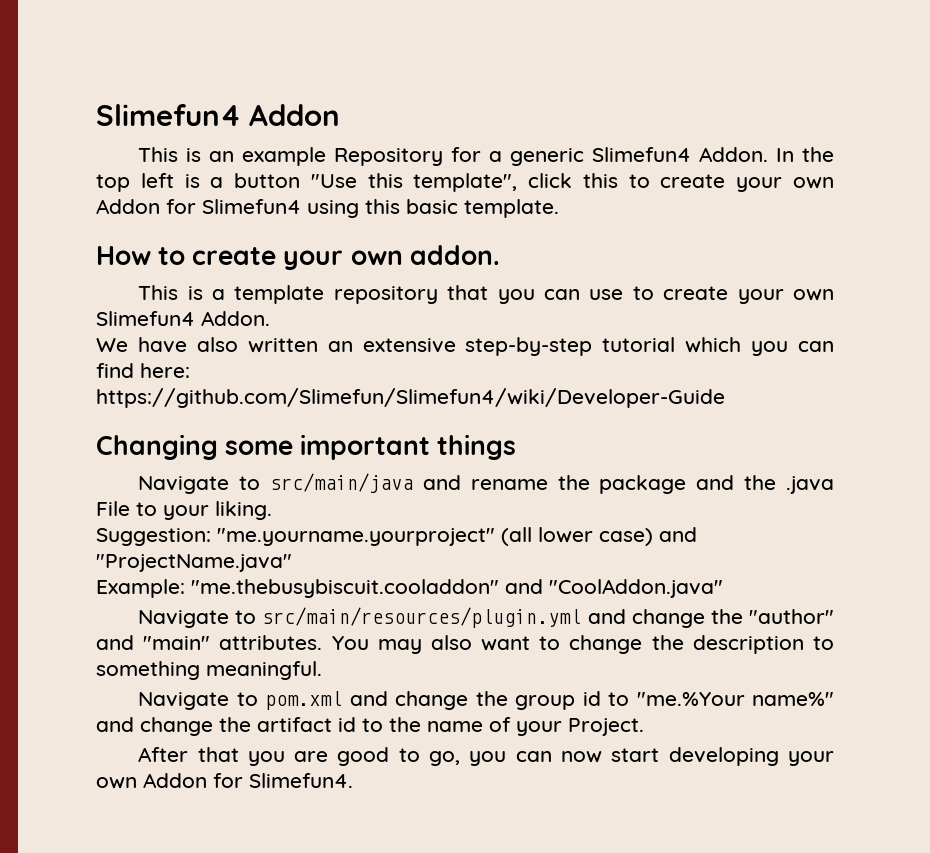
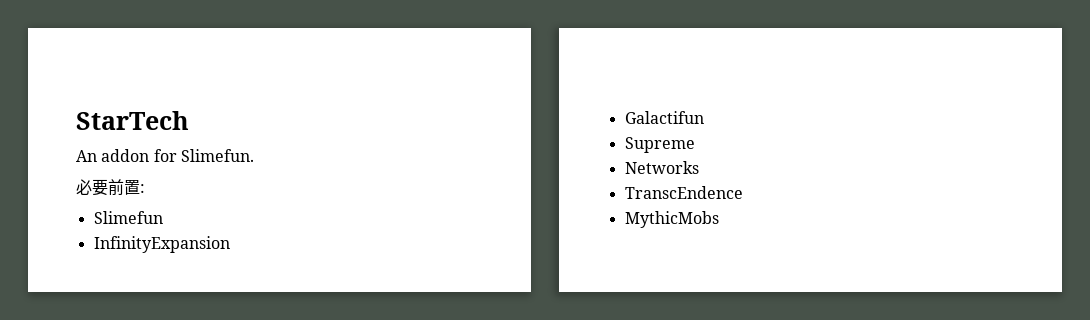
- Slimefun4 Addon
- This is an example Repository for a generic Slimefun4 Addon. In the top left is a button "Use this template", click this to create your own Addon for Slimefun4 using this basic template.
- How to create your own addon.
- This is a template repository that you can use to create your own Slimefun4 Addon.
- We have also written an extensive step-by-step tutorial which you can find here:
- https://github.com/Slimefun/Slimefun4/wiki/Developer-Guide
- Changing some important things
- Navigate to src/main/java and rename the package and the .java File to your liking.
- Suggestion: "me.yourname.yourproject" (all lower case) and "ProjectName.java"
- Example: "me.thebusybiscuit.cooladdon" and "CoolAddon.java"
- Navigate to src/main/resources/plugin.yml and change the "author" and "main" attributes. You may also want to change the description to something meaningful.
- Navigate to pom.xml and change the group id to "me.%Your name%" and change the artifact id to the name of your Project.
- After that you are good to go, you can now start developing your own Addon for Slimefun4.
+ StarTech
+ An addon for Slimefun.
+ 必要前置:
+ Slimefun
+ InfinityExpansion
+ Galactifun
+ Supreme
+ Networks
+ TranscEndence
+ MythicMobs

